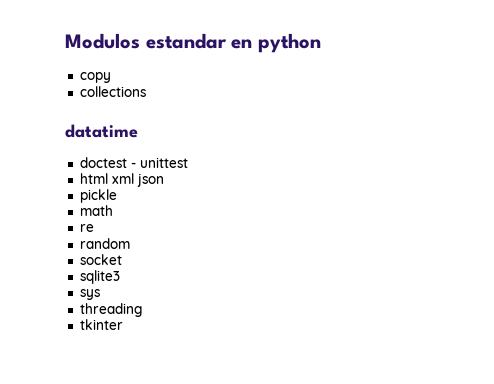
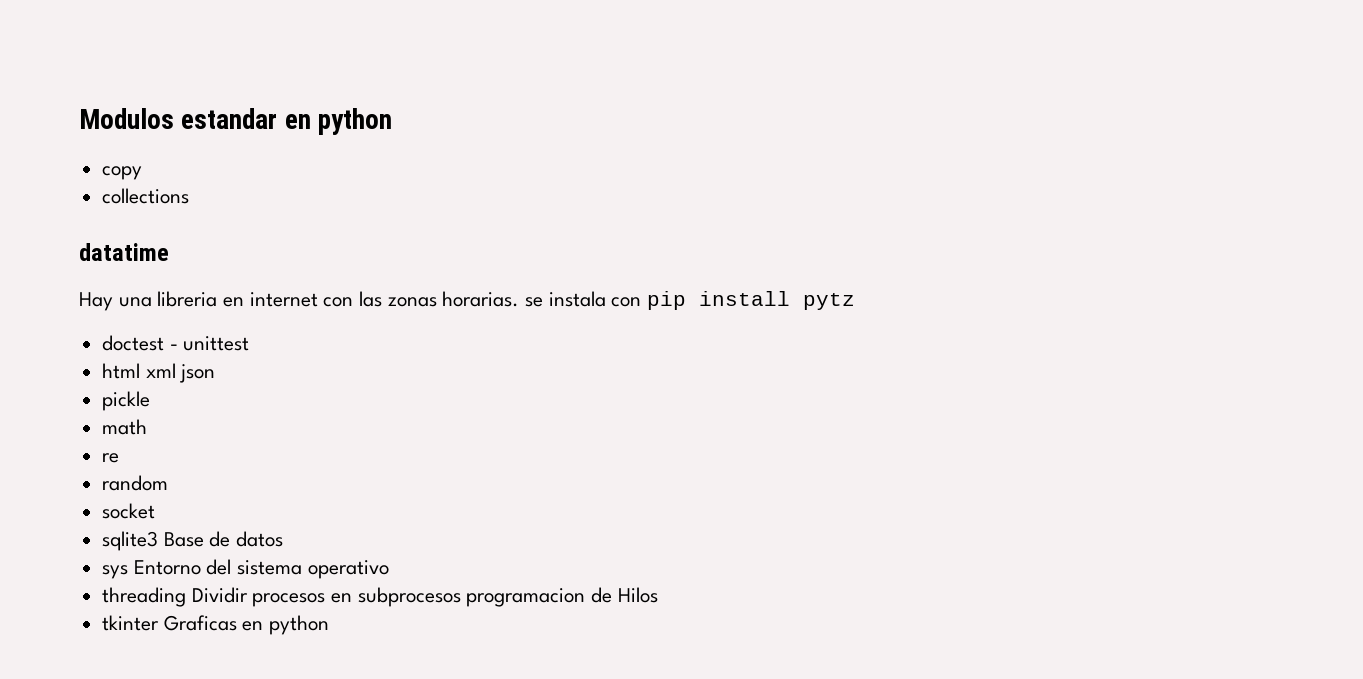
+ Hay una libreria en internet con las zonas horarias. se instala con pip install pytz
- sqlite3
- sys
- threading
- tkinter
+ sqlite3 Base de datos
+ sys Entorno del sistema operativo
+ threading Dividir procesos en subprocesos programacion de Hilos
+ tkinter Graficas en python

